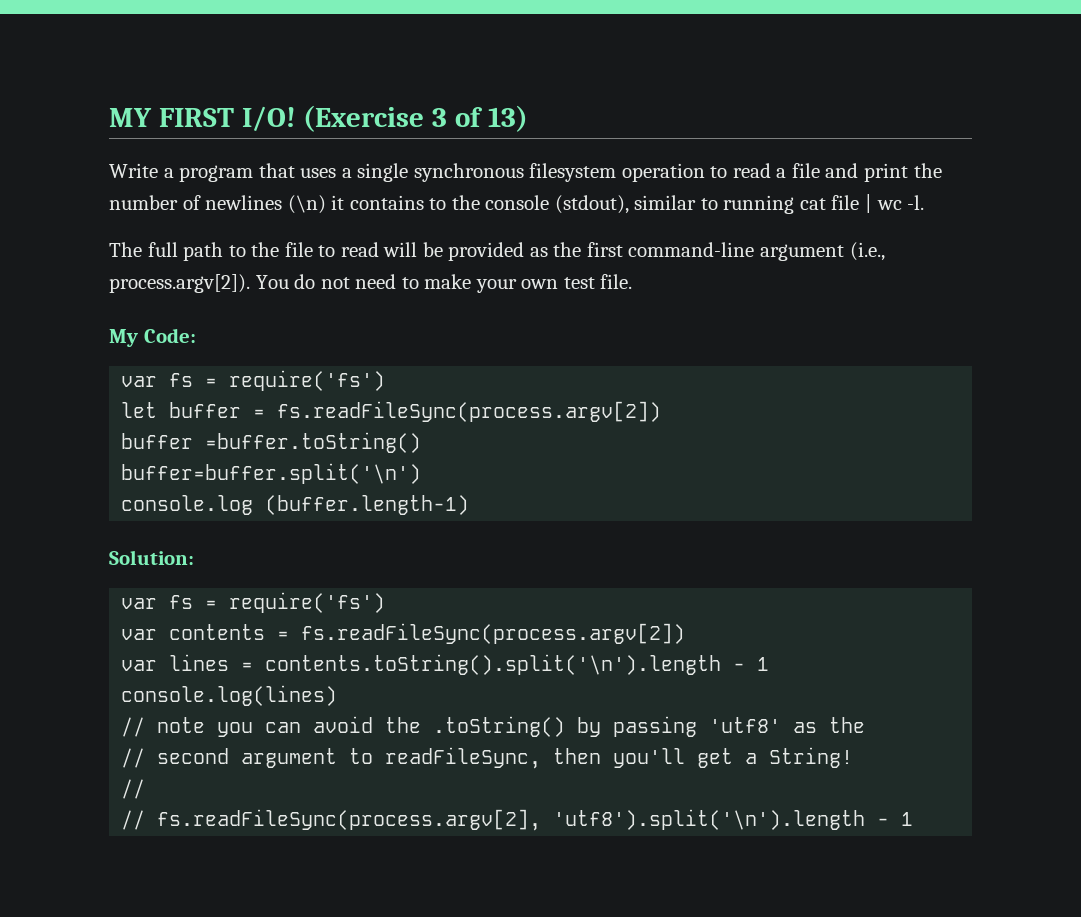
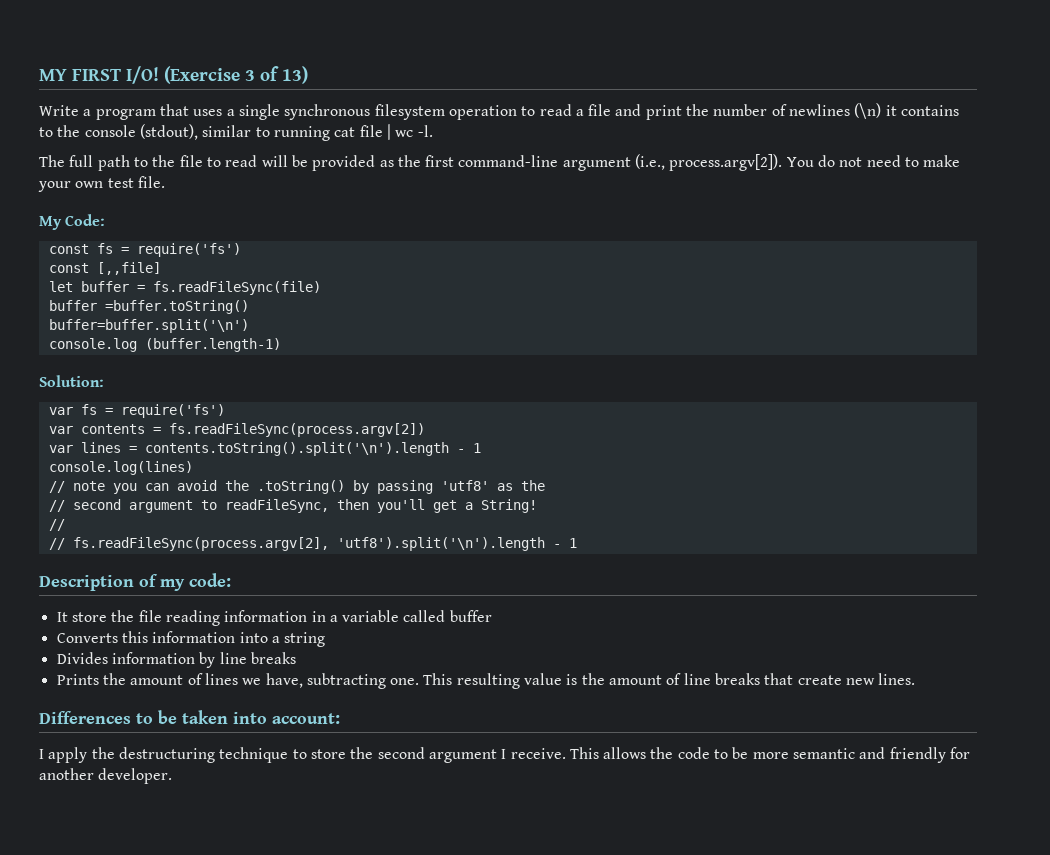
  My Code:
- var fs = require('fs')
+ const fs = require('fs')
+ const [,,file]
- let buffer = fs.readFileSync(process.argv[2])
+ let buffer = fs.readFileSync(file)
+ Description of my code:
+ It store the file reading information in a variable called buffer
+ Converts this information into a string
+ Divides information by line breaks
+ Prints the amount of lines we have, subtracting one. This resulting value is the amount of line breaks that create new lines.
+ Differences to be taken into account:
+ I apply the destructuring technique to store the second argument I receive. This allows the code to be more semantic and friendly for another developer.

